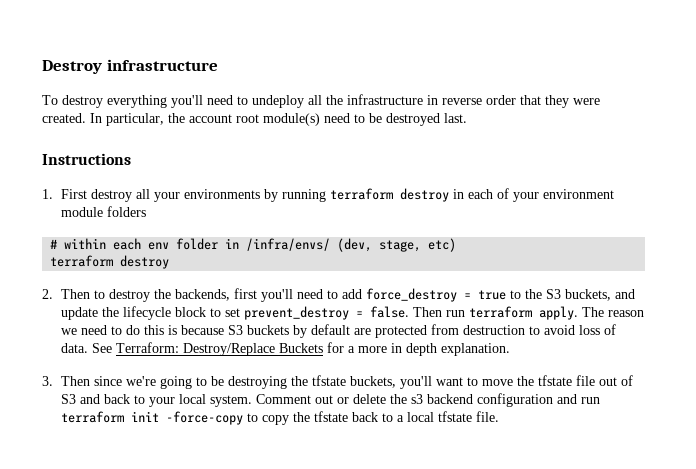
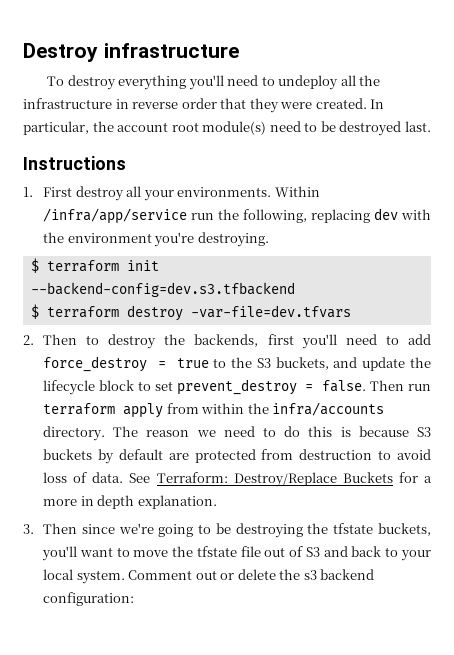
- 1. First destroy all your environments by running terraform destroy in each of your environment module folders
- # within each env folder in /infra/envs/ (dev, stage, etc)
- terraform destroy
+ 1. First destroy all your environments. Within /infra/app/service run the following, replacing dev with the environment you're destroying.
+ $ terraform init --backend-config=dev.s3.tfbackend
+ $ terraform destroy -var-file=dev.tfvars
- Then run terraform apply.
+ Then run terraform apply from within the infra/accounts directory.
- Comment out or delete the s3 backend configuration and run terraform init -force-copy to copy the tfstate back to a local tfstate file.
+ Comment out or delete the s3 backend configuration:

